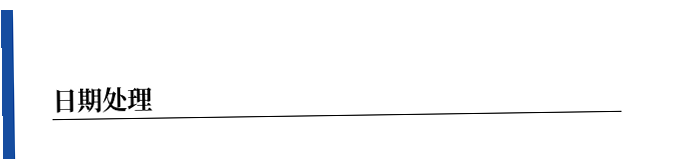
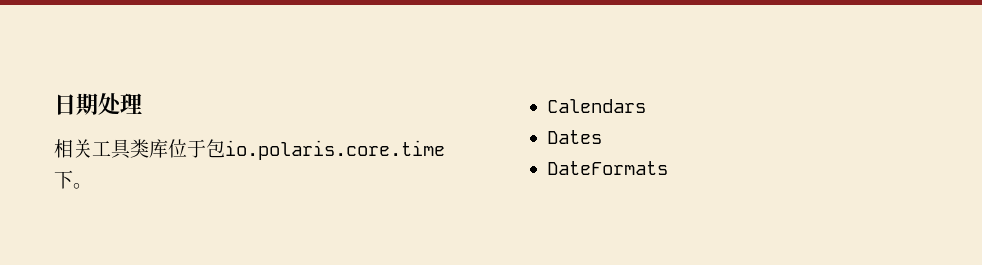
+ 相关工具类库位于包io.polaris.core.time下。
+ Calendars
+ Dates
+ DateFormats

